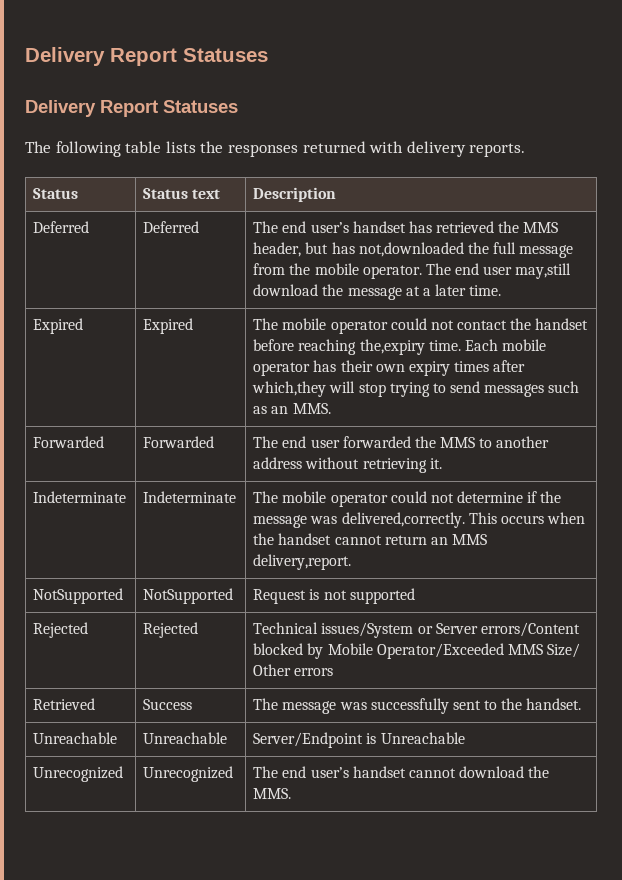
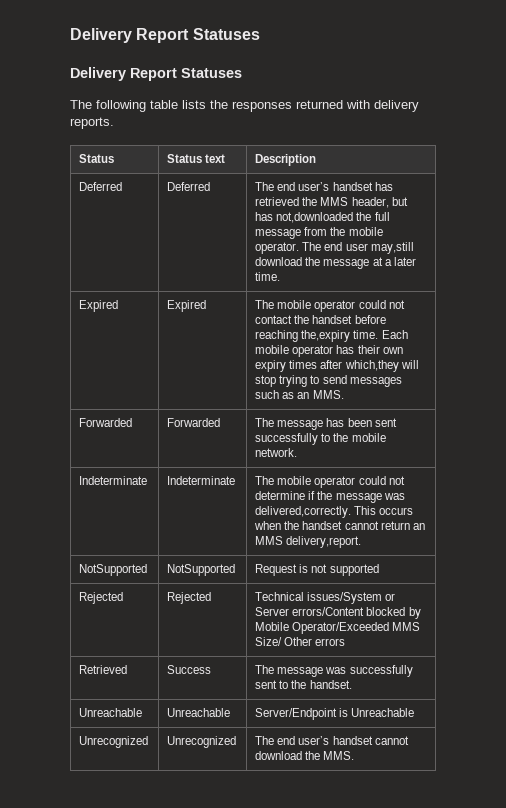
- Forwarded | Forwarded | The end user forwarded the MMS to another address without retrieving it.
+ Forwarded | Forwarded | The message has been sent successfully to the mobile network.

